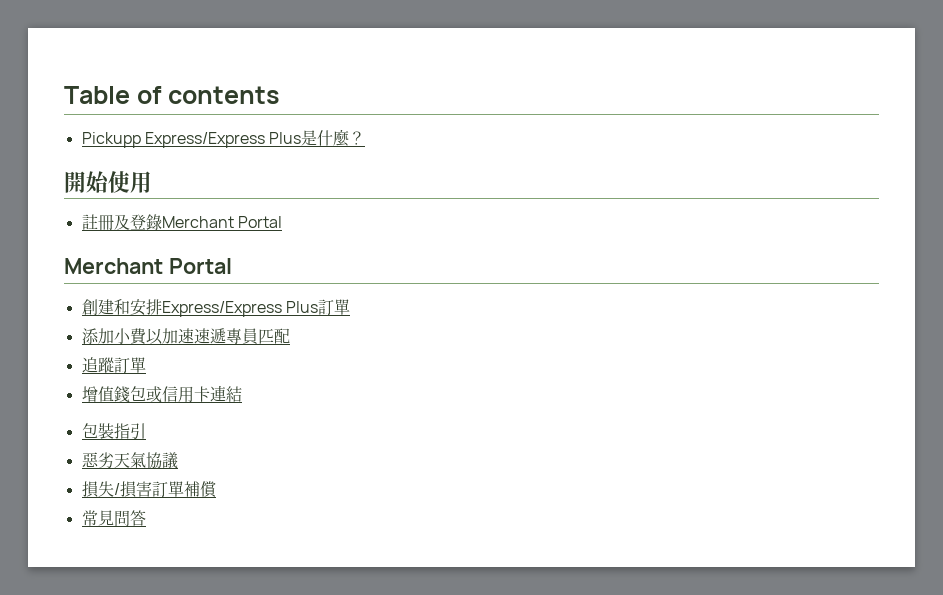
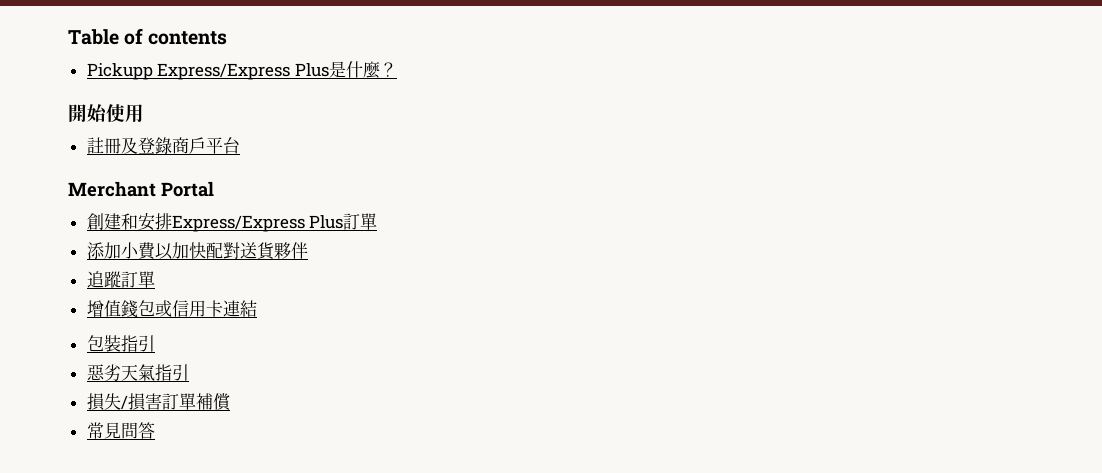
- 註冊及登錄Merchant Portal
+ 註冊及登錄商戶平台
- 添加小費以加速速遞專員匹配
+ 添加小費以加快配對送貨夥伴
- 惡劣天氣協議
+ 惡劣天氣指引

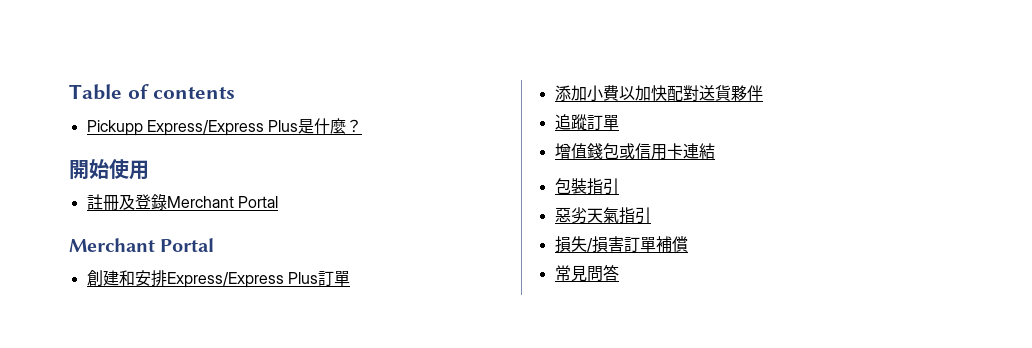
- 註冊及登錄商戶平台
+ 註冊及登錄Merchant Portal

